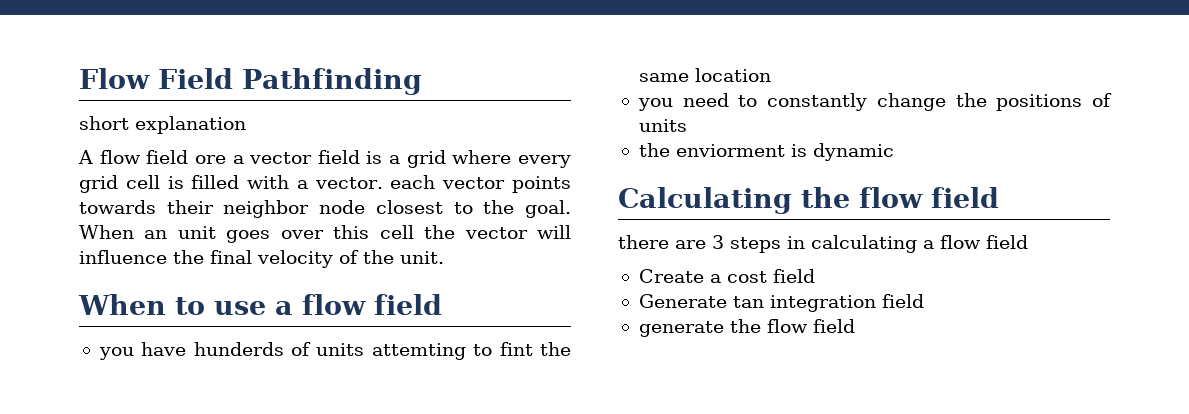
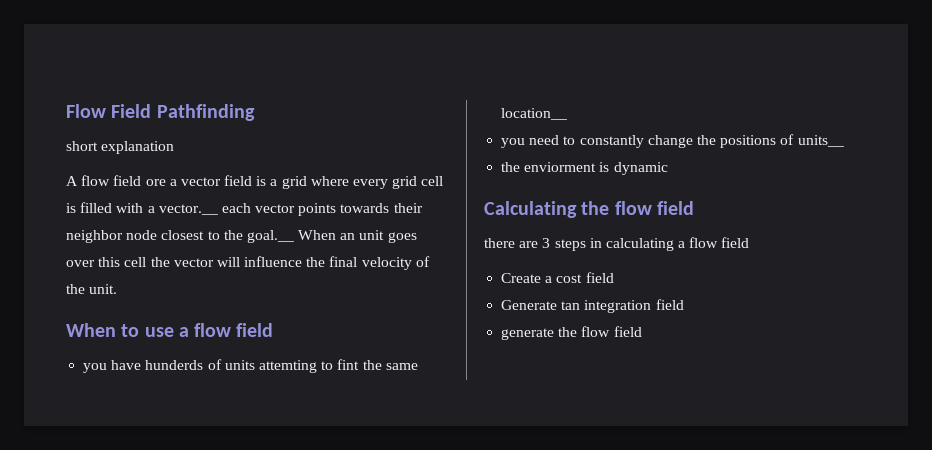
- A flow field ore a vector field is a grid where every grid cell is filled with a vector. each vector points towards their neighbor node closest to the goal. When an unit goes over this cell the vector will influence the final velocity of the unit.
+ A flow field ore a vector field is a grid where every grid cell is filled with a vector.__ each vector points towards their neighbor node closest to the goal.__ When an unit goes over this cell the vector will influence the final velocity of the unit.
- you have hunderds of units attemting to fint the same location
+ you have hunderds of units attemting to fint the same location__
- you need to constantly change the positions of units
+ you need to constantly change the positions of units__

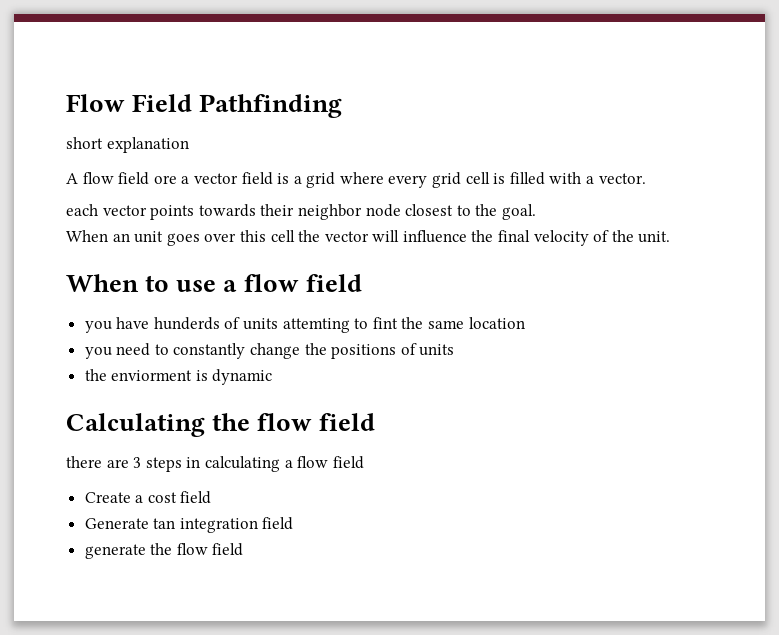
- A flow field ore a vector field is a grid where every grid cell is filled with a vector.__ each vector points towards their neighbor node closest to the goal.__ When an unit goes over this cell the vector will influence the final velocity of the unit.
+ A flow field ore a vector field is a grid where every grid cell is filled with a vector.
+ each vector points towards their neighbor node closest to the goal.
+ When an unit goes over this cell the vector will influence the final velocity of the unit.
- you have hunderds of units attemting to fint the same location__
+ you have hunderds of units attemting to fint the same location
- you need to constantly change the positions of units__
+ you need to constantly change the positions of units

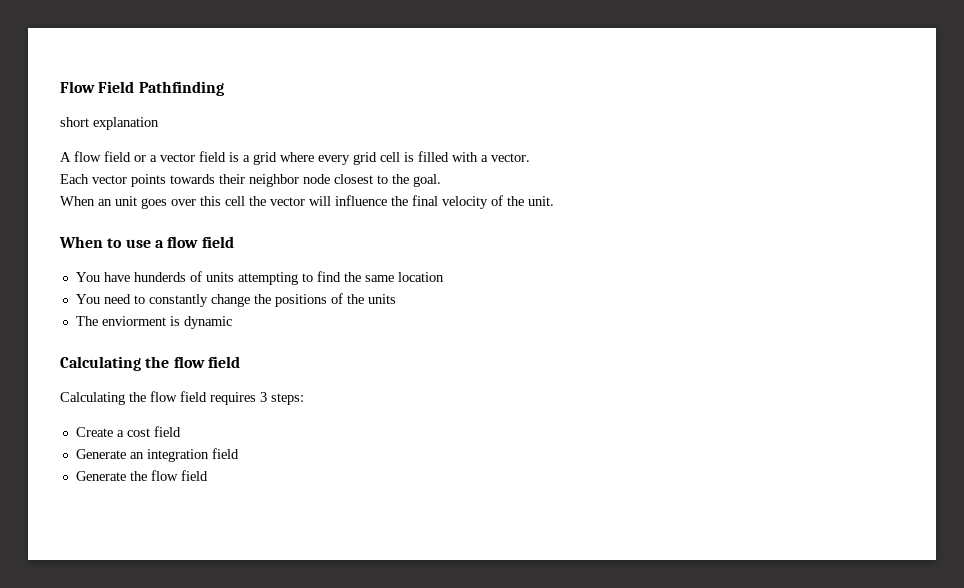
- A flow field ore a vector field is a grid where every grid cell is filled with a vector.
+ A flow field or a vector field is a grid where every grid cell is filled with a vector.
- each vector points towards their neighbor node closest to the goal.
+ Each vector points towards their neighbor node closest to the goal.
- you have hunderds of units attemting to fint the same location
+ You have hunderds of units attempting to find the same location
- you need to constantly change the positions of units
+ You need to constantly change the positions of the units
- the enviorment is dynamic
+ The enviorment is dynamic
- there are 3 steps in calculating a flow field
+ Calculating the flow field requires 3 steps:
- Generate tan integration field
+ Generate an integration field
- generate the flow field
+ Generate the flow field

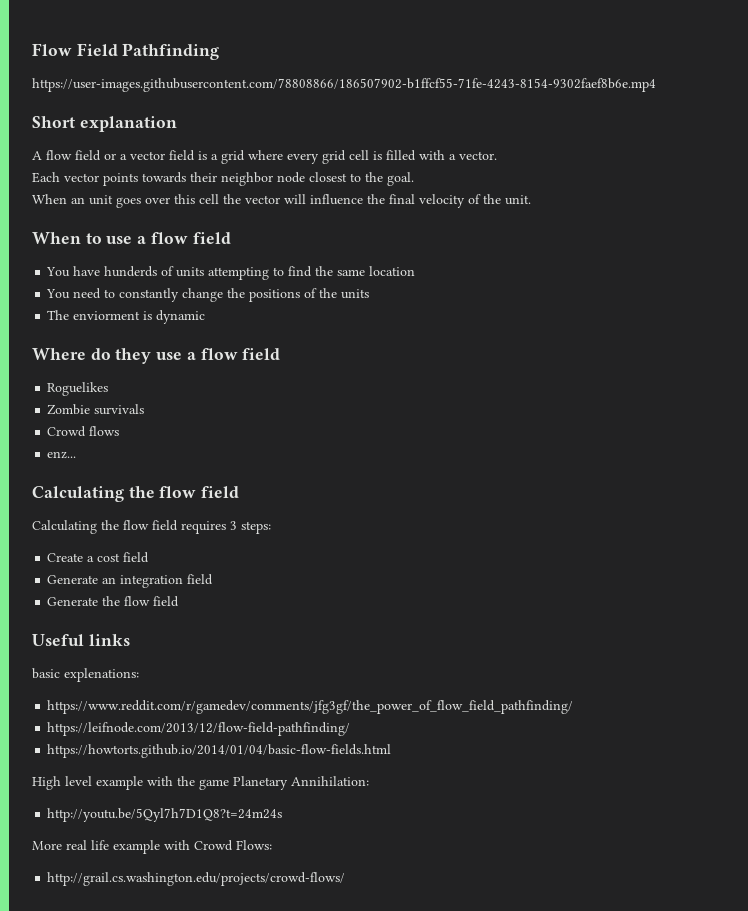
- short explanation
+ https://user-images.githubusercontent.com/78808866/186507902-b1ffcf55-71fe-4243-8154-9302faef8b6e.mp4
+ Short explanation
+ Where do they use a flow field
+ Roguelikes
+ Zombie survivals
+ Crowd flows
+ enz...
+ Useful links
+ basic explenations:
+ https://www.reddit.com/r/gamedev/comments/jfg3gf/the_power_of_flow_field_pathfinding/
+ https://leifnode.com/2013/12/flow-field-pathfinding/
+ https://howtorts.github.io/2014/01/04/basic-flow-fields.html
+ High level example with the game Planetary Annihilation:
+ http://youtu.be/5Qyl7h7D1Q8?t=24m24s
+ More real life example with Crowd Flows:
+ http://grail.cs.washington.edu/projects/crowd-flows/

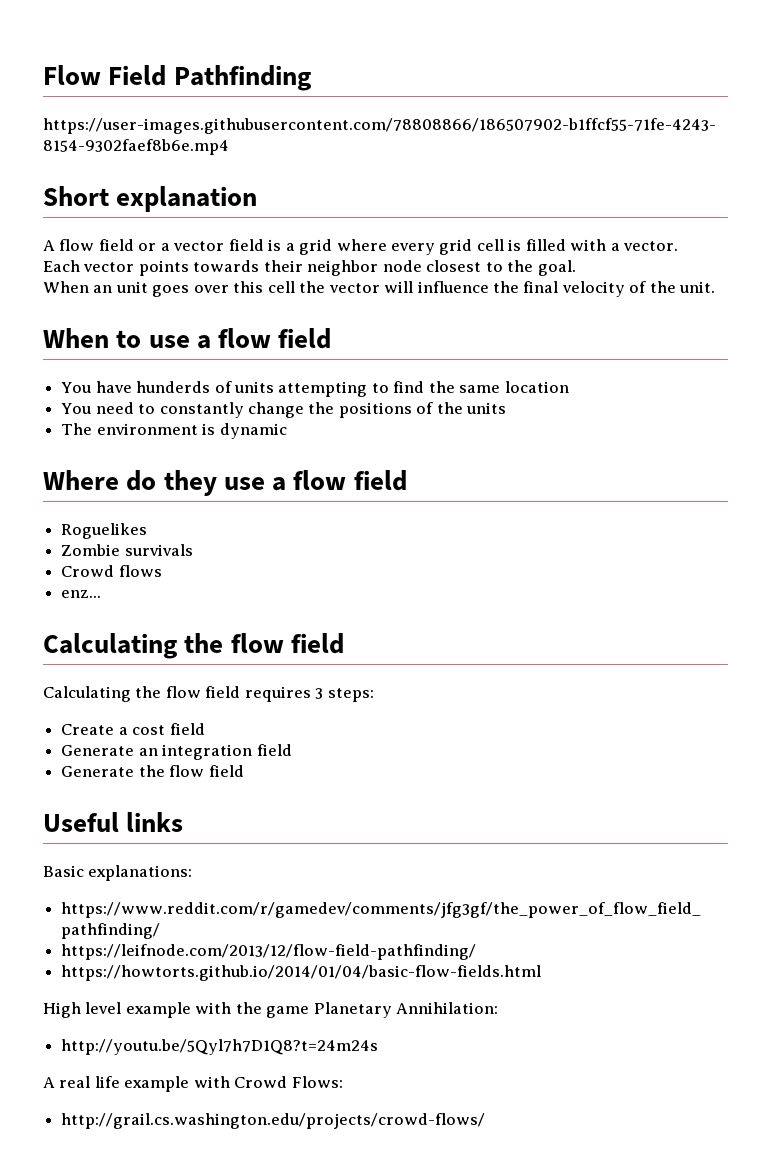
- The enviorment is dynamic
+ The environment is dynamic
- basic explenations:
+ Basic explanations:
- More real life example with Crowd Flows:
+ A real life example with Crowd Flows:

